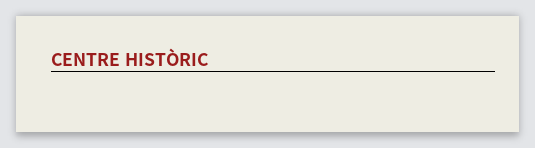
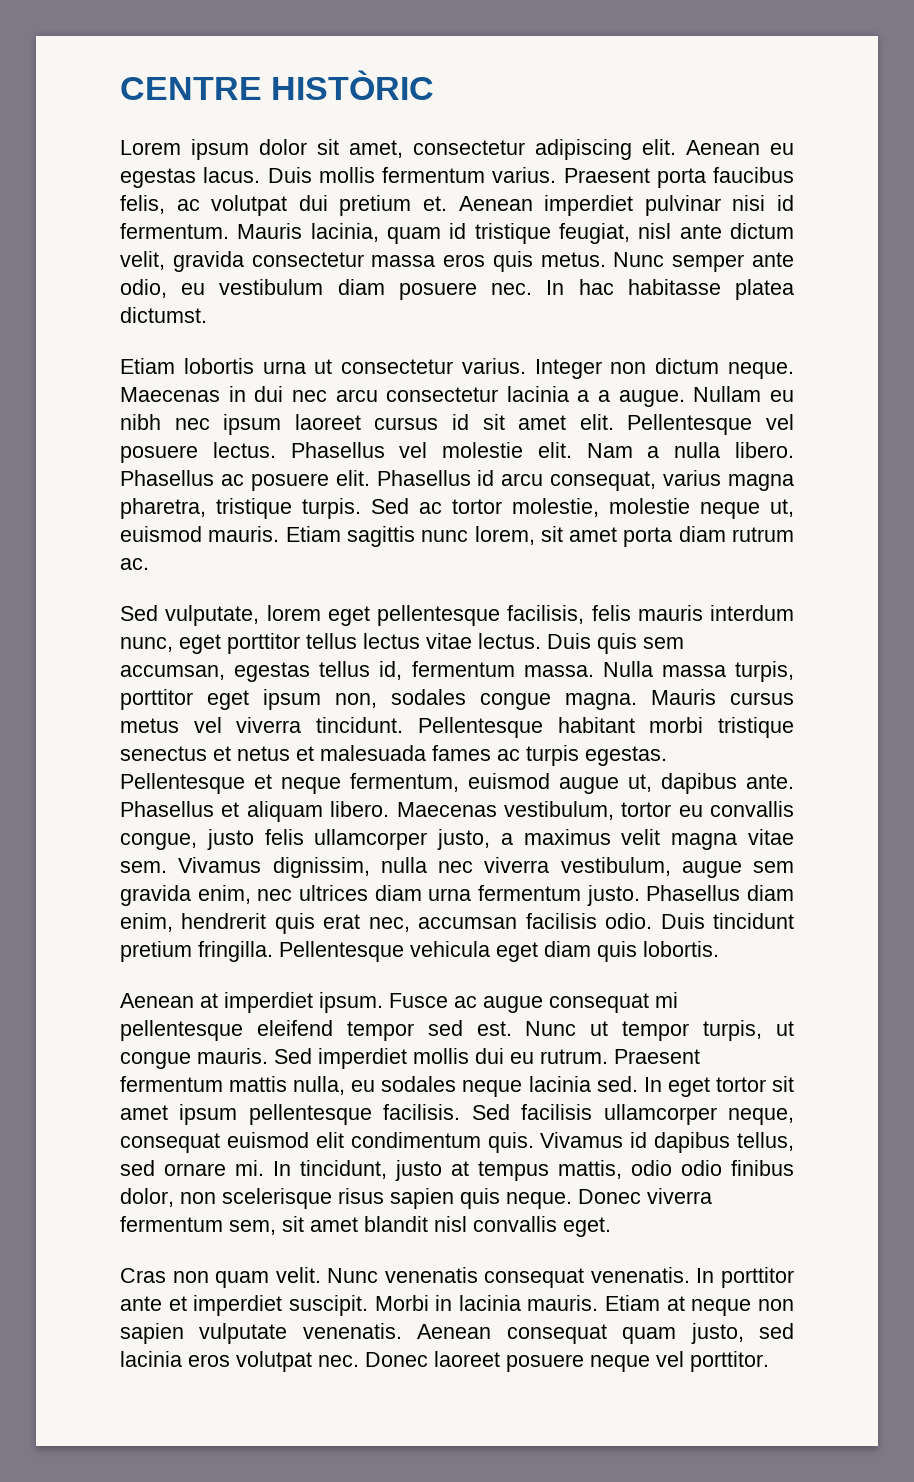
+ Lorem ipsum dolor sit amet, consectetur adipiscing elit. Aenean eu egestas lacus. Duis mollis fermentum varius. Praesent porta faucibus felis, ac volutpat dui pretium et. Aenean imperdiet pulvinar nisi id fermentum. Mauris lacinia, quam id tristique feugiat, nisl ante dictum velit, gravida consectetur massa eros quis metus. Nunc semper ante odio, eu vestibulum diam posuere nec. In hac habitasse platea dictumst.
+ Etiam lobortis urna ut consectetur varius. Integer non dictum neque. Maecenas in dui nec arcu consectetur lacinia a a augue. Nullam eu nibh nec ipsum laoreet cursus id sit amet elit. Pellentesque vel posuere lectus. Phasellus vel molestie elit. Nam a nulla libero. Phasellus ac posuere elit. Phasellus id arcu consequat, varius magna pharetra, tristique turpis. Sed ac tortor molestie, molestie neque ut, euismod mauris. Etiam sagittis nunc lorem, sit amet porta diam rutrum ac.
+ Sed vulputate, lorem eget pellentesque facilisis, felis mauris interdum nunc, eget porttitor tellus lectus vitae lectus. Duis quis sem accumsan, egestas tellus id, fermentum massa. Nulla massa turpis, porttitor eget ipsum non, sodales congue magna. Mauris cursus metus vel viverra tincidunt. Pellentesque habitant morbi tristique senectus et netus et malesuada fames ac turpis egestas. Pellentesque et neque fermentum, euismod augue ut, dapibus ante. Phasellus et aliquam libero. Maecenas vestibulum, tortor eu convallis congue, justo felis ullamcorper justo, a maximus velit magna vitae sem. Vivamus dignissim, nulla nec viverra vestibulum, augue sem gravida enim, nec ultrices diam urna fermentum justo. Phasellus diam enim, hendrerit quis erat nec, accumsan facilisis odio. Duis tincidunt pretium fringilla. Pellentesque vehicula eget diam quis lobortis.
+ Aenean at imperdiet ipsum. Fusce ac augue consequat mi pellentesque eleifend tempor sed est. Nunc ut tempor turpis, ut congue mauris. Sed imperdiet mollis dui eu rutrum. Praesent fermentum mattis nulla, eu sodales neque lacinia sed. In eget tortor sit amet ipsum pellentesque facilisis. Sed facilisis ullamcorper neque, consequat euismod elit condimentum quis. Vivamus id dapibus tellus, sed ornare mi. In tincidunt, justo at tempus mattis, odio odio finibus dolor, non scelerisque risus sapien quis neque. Donec viverra fermentum sem, sit amet blandit nisl convallis eget.
+ Cras non quam velit. Nunc venenatis consequat venenatis. In porttitor ante et imperdiet suscipit. Morbi in lacinia mauris. Etiam at neque non sapien vulputate venenatis. Aenean consequat quam justo, sed lacinia eros volutpat nec. Donec laoreet posuere neque vel porttitor.

